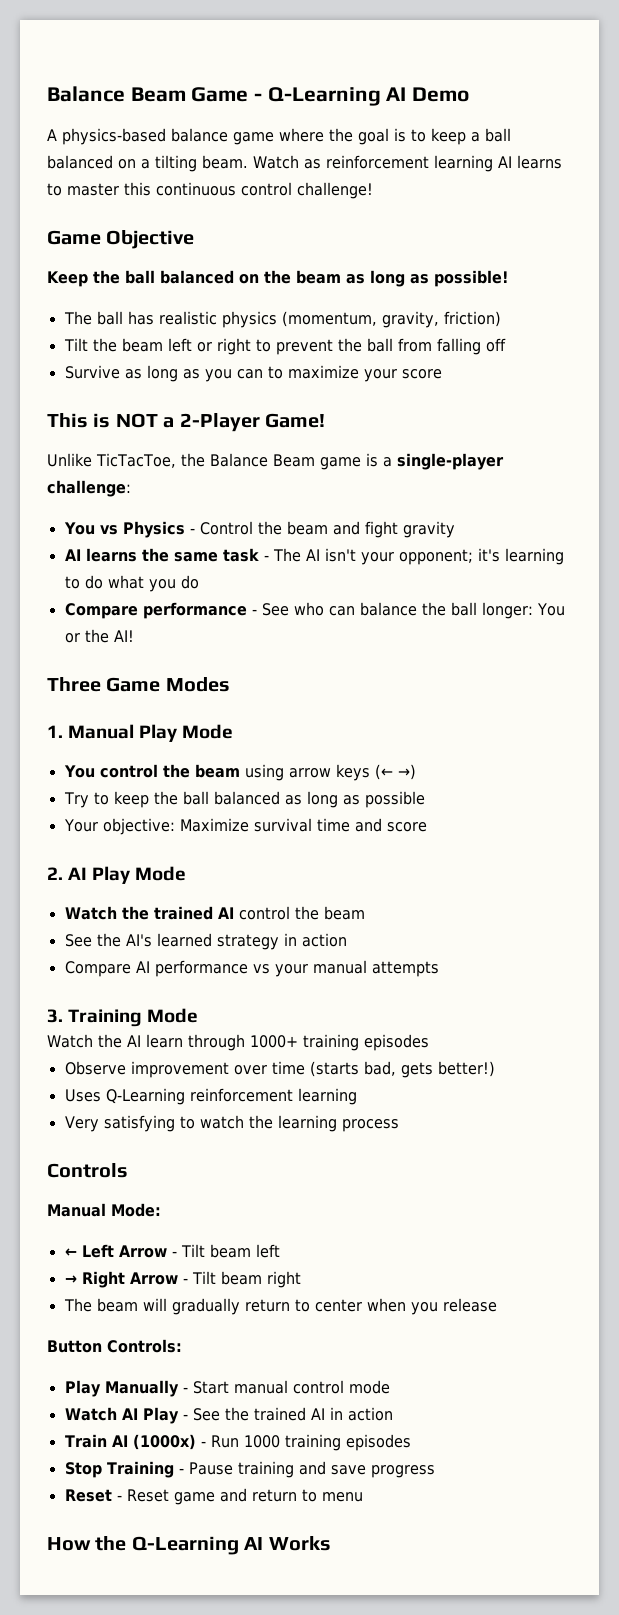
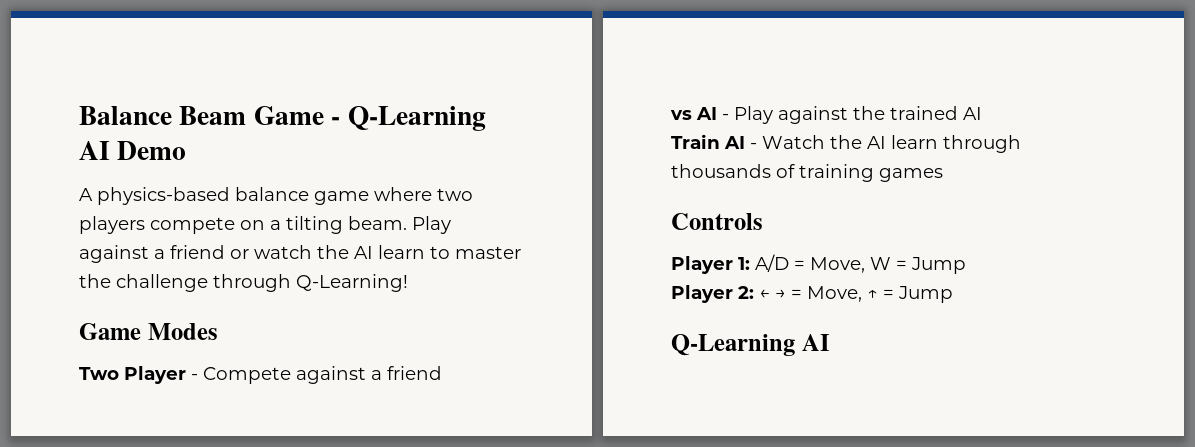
- A physics-based balance game where the goal is to keep a ball balanced on a tilting beam. Watch as reinforcement learning AI learns to master this continuous control challenge!
- Game Objective
- Keep the ball balanced on the beam as long as possible!
- The ball has realistic physics (momentum, gravity, friction)
- Tilt the beam left or right to prevent the ball from falling off
- Survive as long as you can to maximize your score
- This is NOT a 2-Player Game!
- Unlike TicTacToe, the Balance Beam game is a single-player challenge:
- You vs Physics - Control the beam and fight gravity
- AI learns the same task - The AI isn't your opponent; it's learning to do what you do
- Compare performance - See who can balance the ball longer: You or the AI!
- Three Game Modes
- 1. Manual Play Mode
- You control the beam using arrow keys (← →)
- Try to keep the ball balanced as long as possible
- Your objective: Maximize survival time and score
- 2. AI Play Mode
- Watch the trained AI control the beam
- See the AI's learned strategy in action
- Compare AI performance vs your manual attempts
- 3. Training Mode
- Watch the AI learn through 1000+ training episodes
- Observe improvement over time (starts bad, gets better!)
- Uses Q-Learning reinforcement learning
- Very satisfying to watch the learning process
+ A physics-based balance game where two players compete on a tilting beam. Play against a friend or watch the AI learn to master the challenge through Q-Learning!
+ Game Modes
+ Two Player - Compete against a friend
+ vs AI - Play against the trained AI
+ Train AI - Watch the AI learn through thousands of training games
  Controls
- Manual Mode:
- ← Left Arrow - Tilt beam left
- → Right Arrow - Tilt beam right
- The beam will gradually return to center when you release
- Button Controls:
- Play Manually - Start manual control mode
- Watch AI Play - See the trained AI in action
- Train AI (1000x) - Run 1000 training episodes
- Stop Training - Pause training and save progress
- Reset - Reset game and return to menu
- How the Q-Learning AI Works
+ Player 1: A/D = Move, W = Jump
+ Player 2: ← → = Move, ↑ = Jump
+ Q-Learning AI

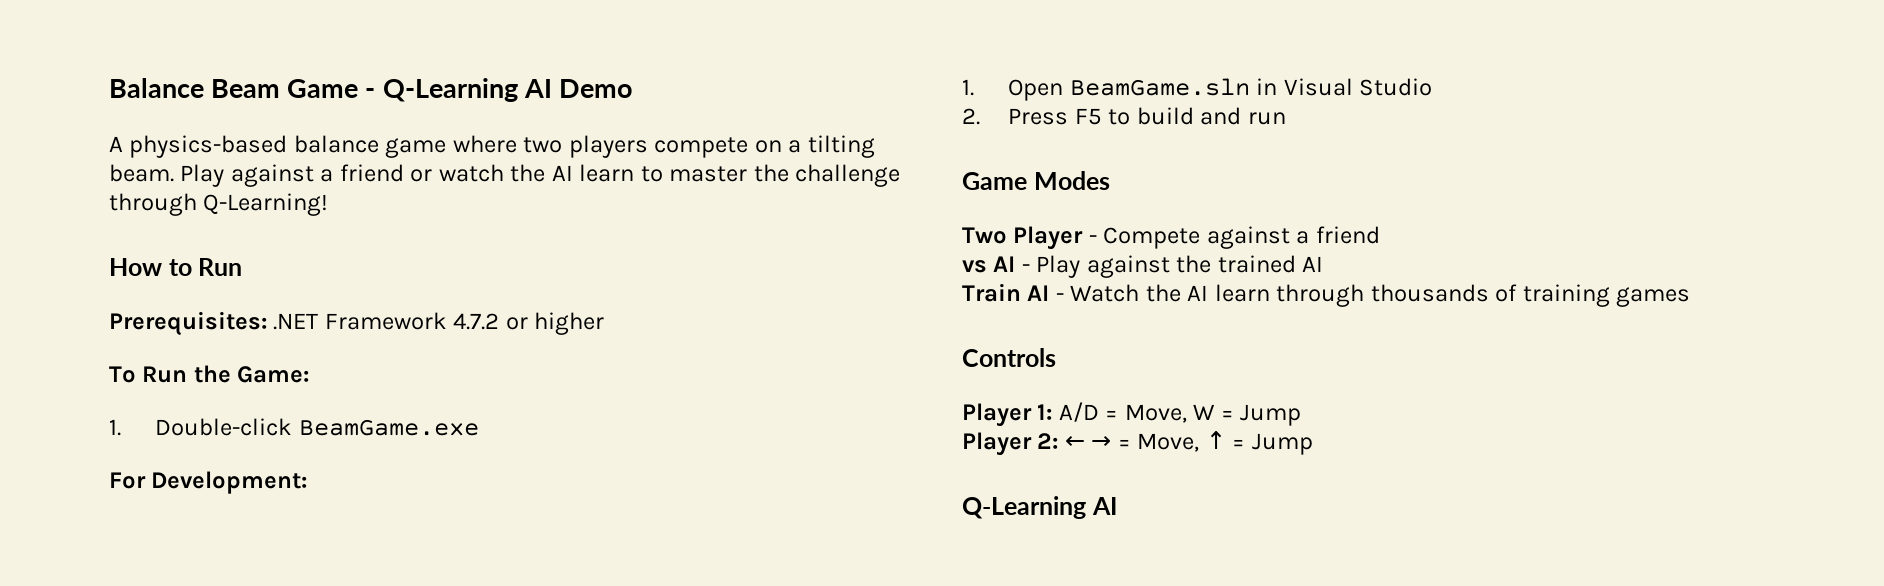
+ How to Run
+ Prerequisites: .NET Framework 4.7.2 or higher
+ To Run the Game:
+ 1. Double-click BeamGame.exe
+ For Development:
+ 1. Open BeamGame.sln in Visual Studio
+ 2. Press F5 to build and run

